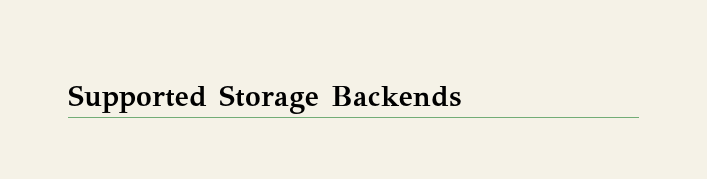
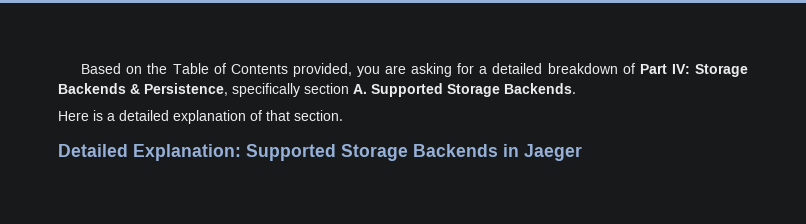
- Supported Storage Backends
+ Based on the Table of Contents provided, you are asking for a detailed breakdown of Part IV: Storage Backends & Persistence, specifically section A. Supported Storage Backends.
+ Here is a detailed explanation of that section.
+ Detailed Explanation: Supported Storage Backends in Jaeger

